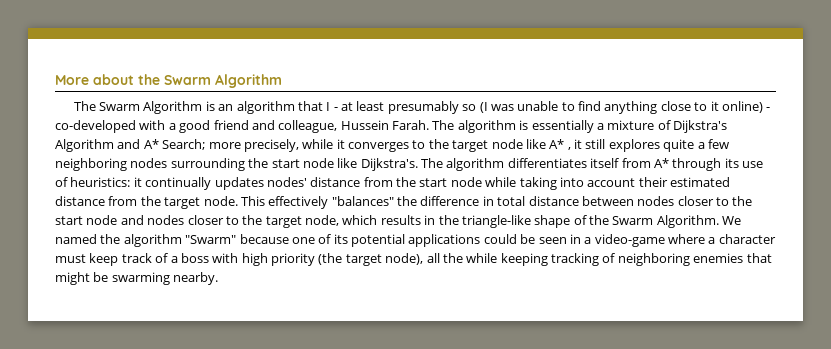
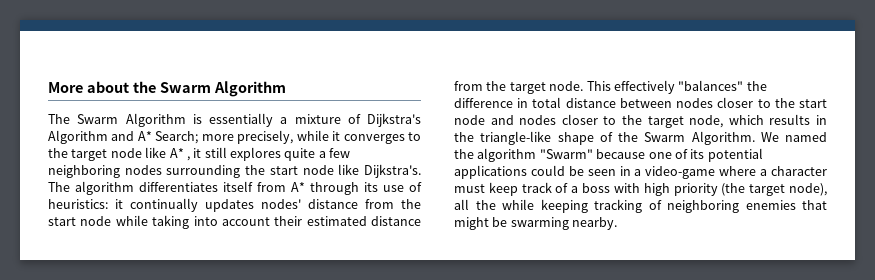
- The Swarm Algorithm is an algorithm that I - at least presumably so (I was unable to find anything close to it online) - co-developed with a good friend and colleague, Hussein Farah. The algorithm is essentially a mixture of Dijkstra's Algorithm and A* Search; more precisely, while it converges to the target node like A* , it still explores quite a few neighboring nodes surrounding the start node like Dijkstra's.
+ The Swarm Algorithm is essentially a mixture of Dijkstra's Algorithm and A* Search; more precisely, while it converges to the target node like A* , it still explores quite a few neighboring nodes surrounding the start node like Dijkstra's.

